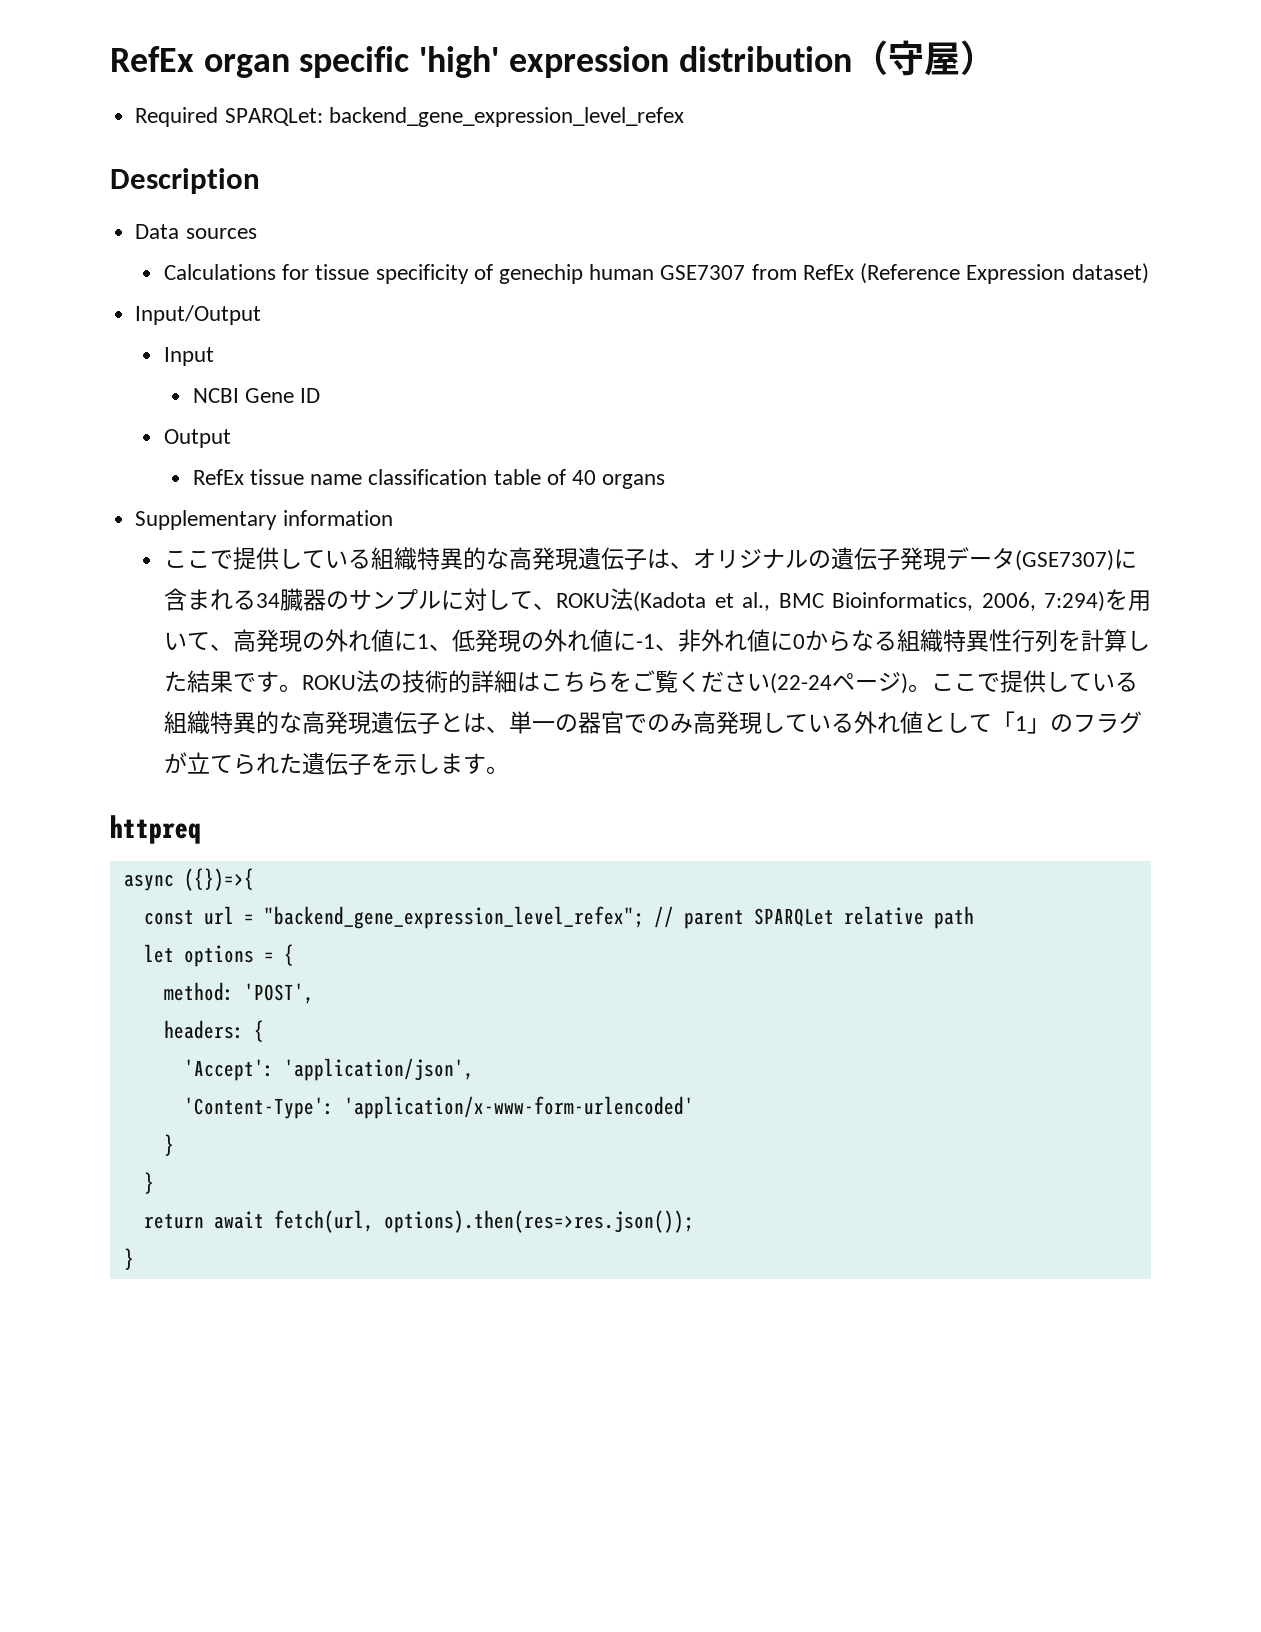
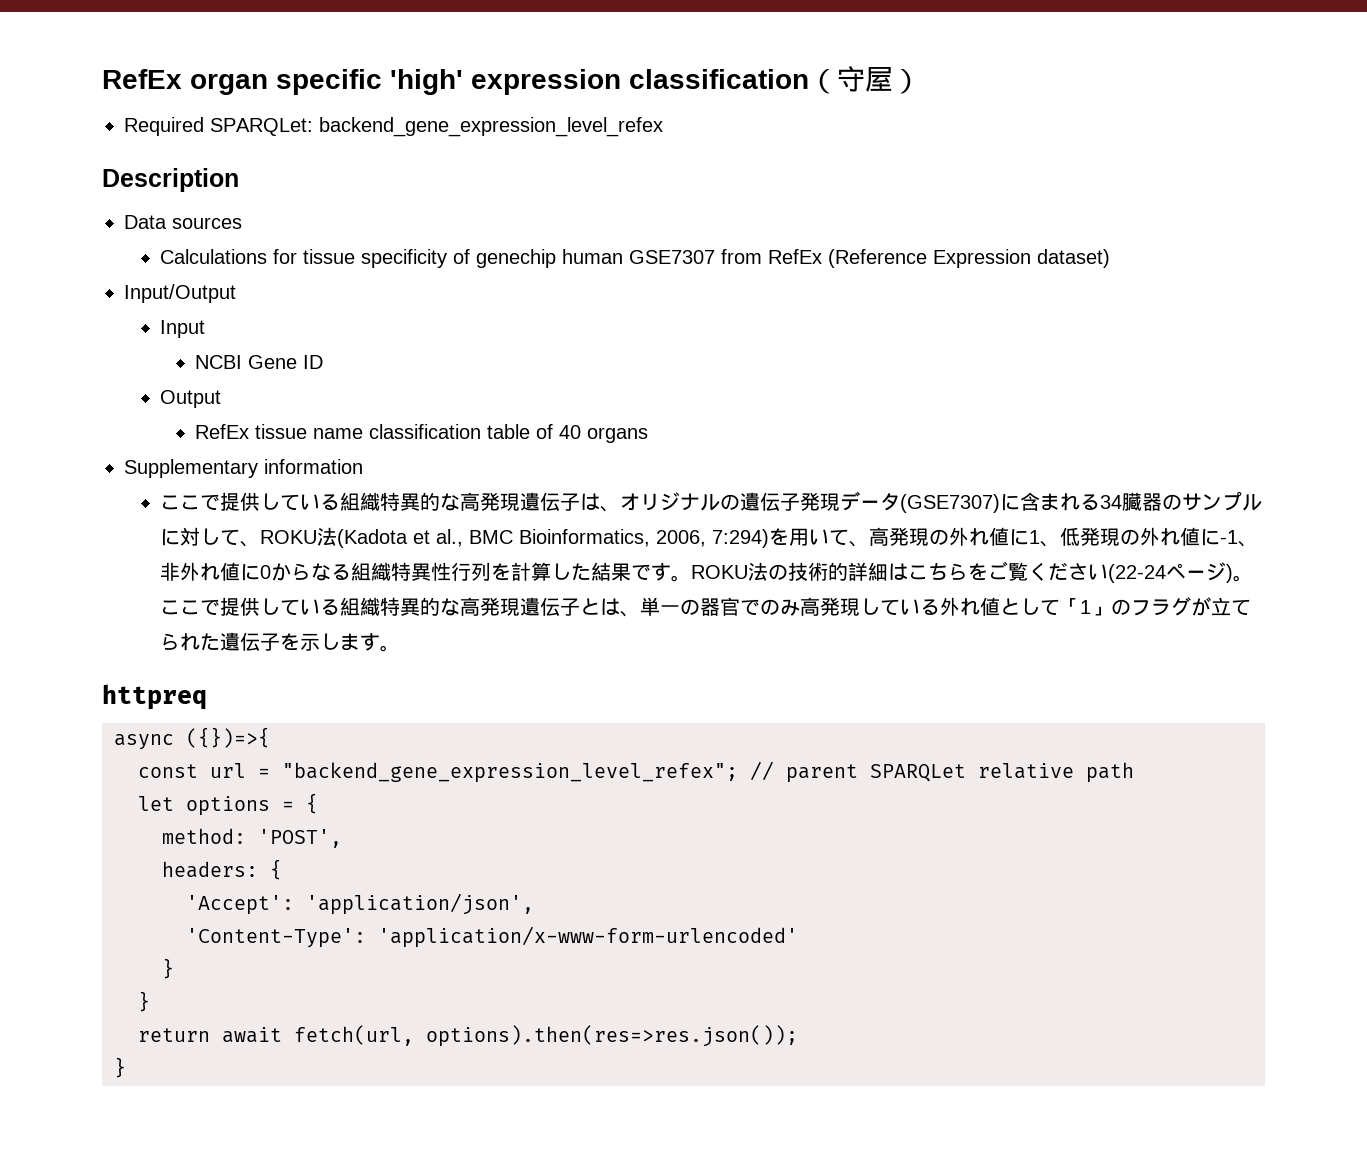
- RefEx organ specific 'high' expression distribution（守屋）
+ RefEx organ specific 'high' expression classification（守屋）

